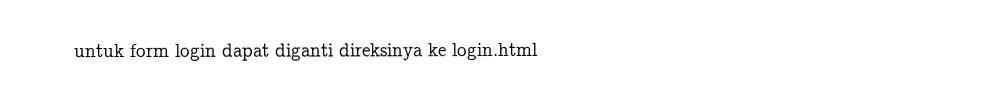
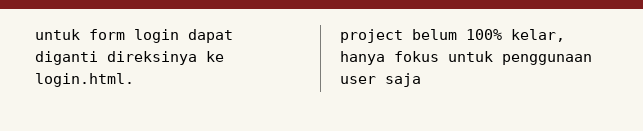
- untuk form login dapat diganti direksinya ke login.html
+ untuk form login dapat diganti direksinya ke login.html.
+ project belum 100% kelar, hanya fokus untuk penggunaan user saja

